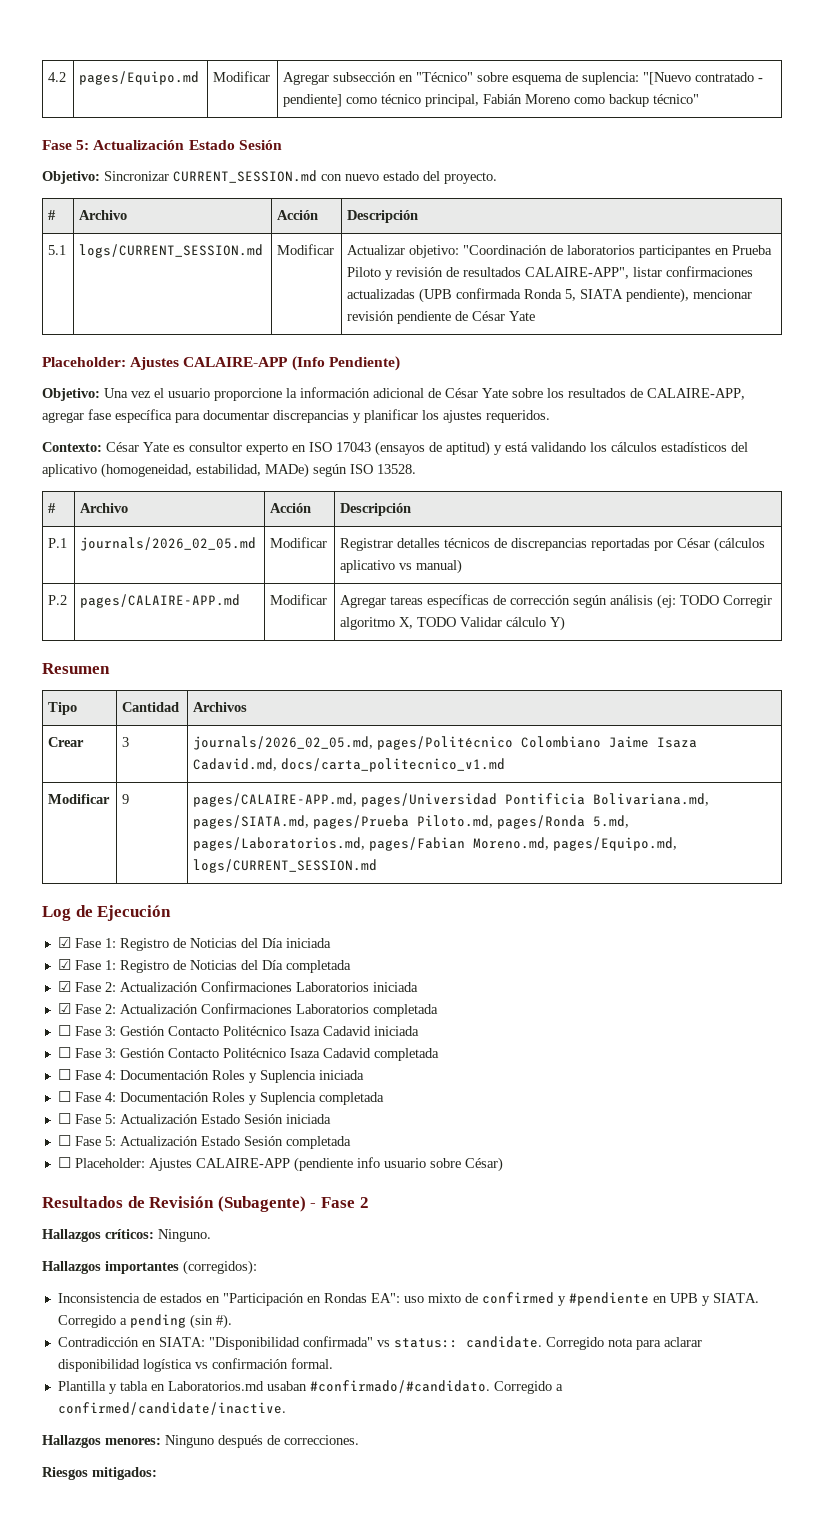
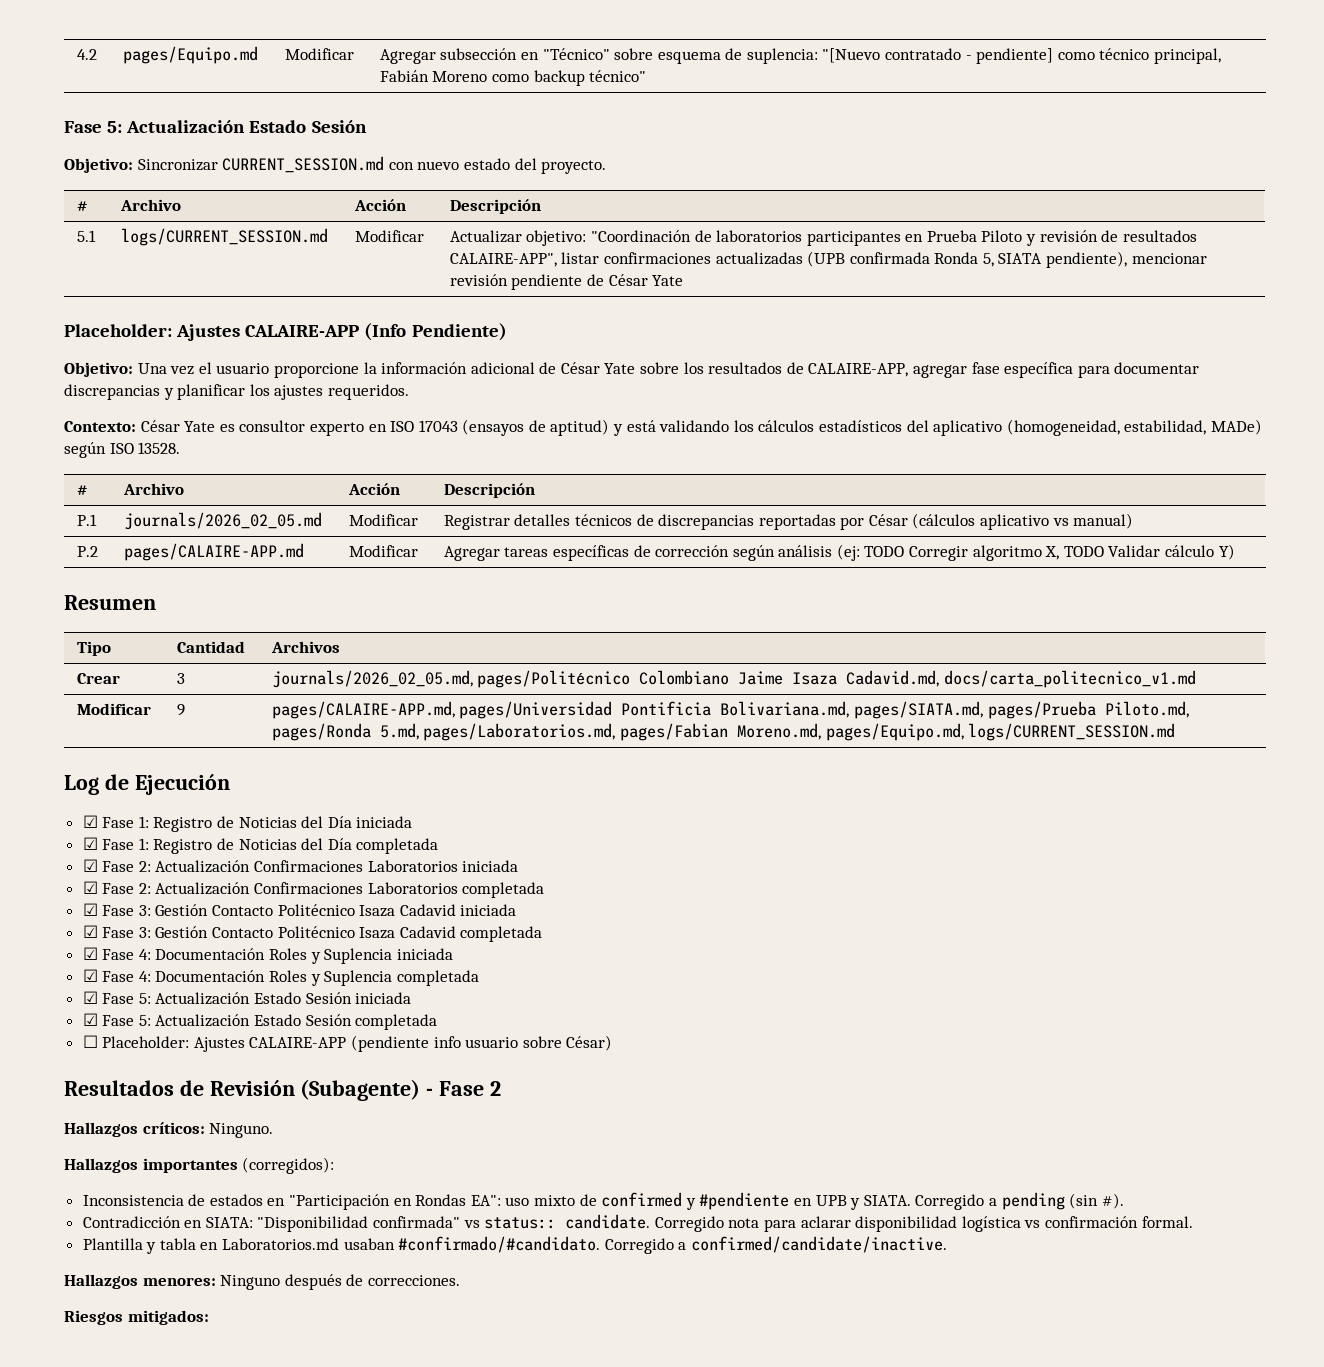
- ☐ Fase 3: Gestión Contacto Politécnico Isaza Cadavid iniciada
+ ☑ Fase 3: Gestión Contacto Politécnico Isaza Cadavid iniciada
- ☐ Fase 3: Gestión Contacto Politécnico Isaza Cadavid completada
+ ☑ Fase 3: Gestión Contacto Politécnico Isaza Cadavid completada
- ☐ Fase 4: Documentación Roles y Suplencia iniciada
+ ☑ Fase 4: Documentación Roles y Suplencia iniciada
- ☐ Fase 4: Documentación Roles y Suplencia completada
+ ☑ Fase 4: Documentación Roles y Suplencia completada
- ☐ Fase 5: Actualización Estado Sesión iniciada
+ ☑ Fase 5: Actualización Estado Sesión iniciada
- ☐ Fase 5: Actualización Estado Sesión completada
+ ☑ Fase 5: Actualización Estado Sesión completada

